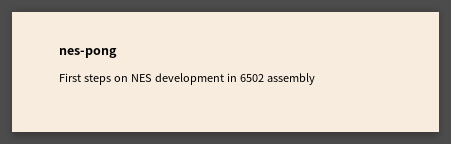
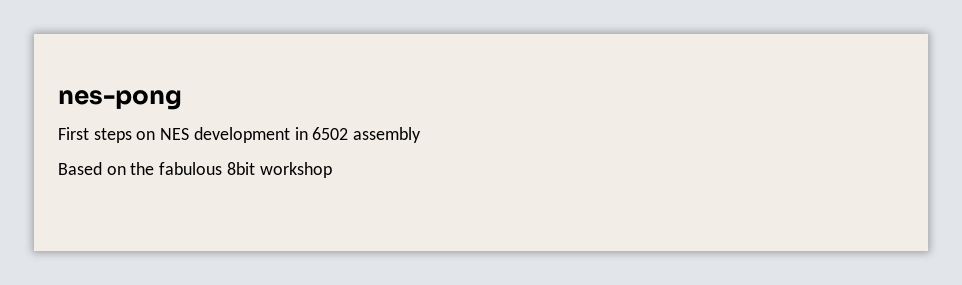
+ Based on the fabulous 8bit workshop

